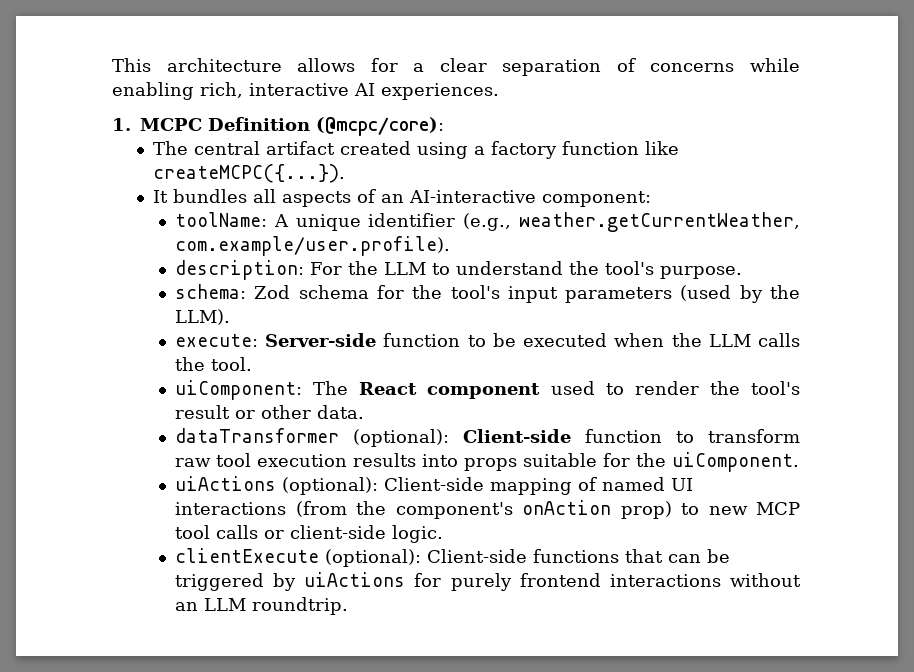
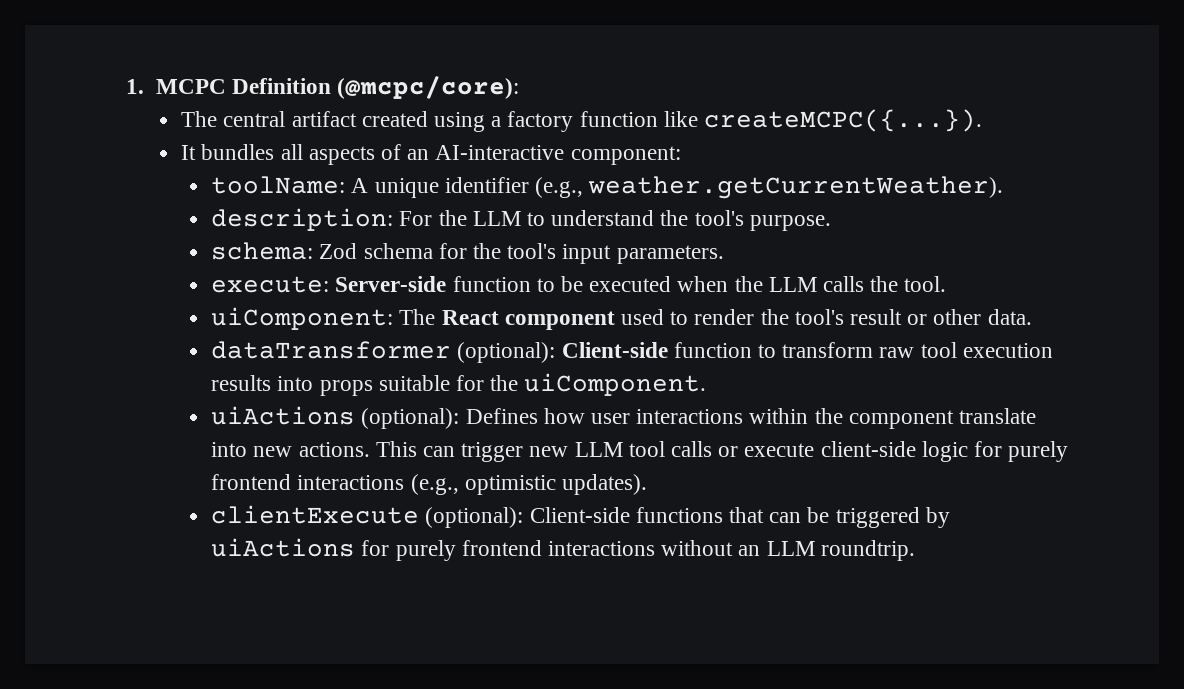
- This architecture allows for a clear separation of concerns while enabling rich, interactive AI experiences.
- toolName: A unique identifier (e.g., weather.getCurrentWeather, com.example/user.profile).
+ toolName: A unique identifier (e.g., weather.getCurrentWeather).
- schema: Zod schema for the tool's input parameters (used by the LLM).
+ schema: Zod schema for the tool's input parameters.
- uiActions (optional): Client-side mapping of named UI interactions (from the component's onAction prop) to new MCP tool calls or client-side logic.
+ uiActions (optional): Defines how user interactions within the component translate into new actions. This can trigger new LLM tool calls or execute client-side logic for purely frontend interactions (e.g., optimistic updates).

